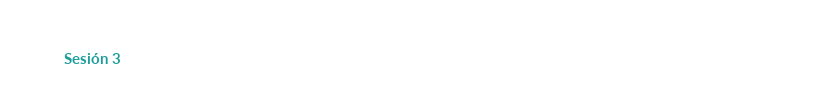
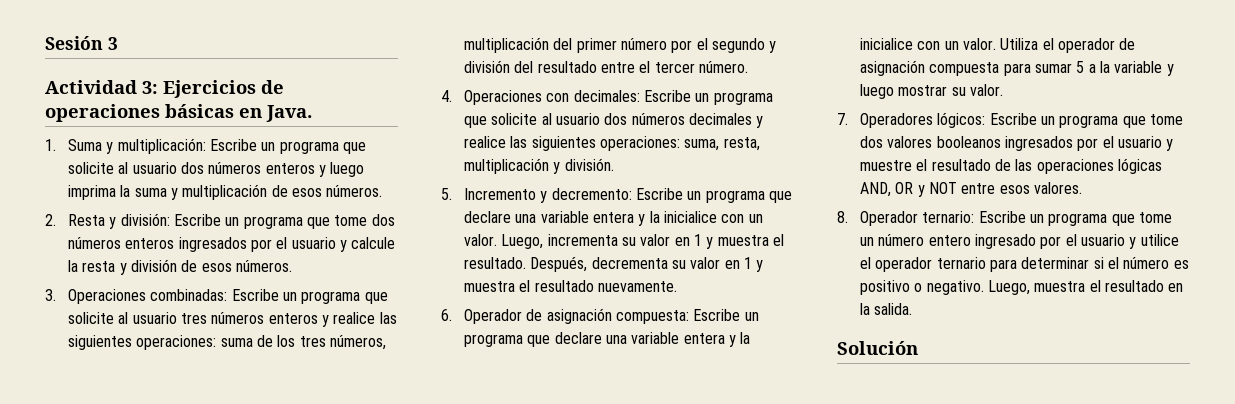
+ Actividad 3: Ejercicios de operaciones básicas en Java.
+ 1. Suma y multiplicación: Escribe un programa que solicite al usuario dos números enteros y luego imprima la suma y multiplicación de esos números.
+ 2. Resta y división: Escribe un programa que tome dos números enteros ingresados por el usuario y calcule la resta y división de esos números.
+ 3. Operaciones combinadas: Escribe un programa que solicite al usuario tres números enteros y realice las siguientes operaciones: suma de los tres números, multiplicación del primer número por el segundo y división del resultado entre el tercer número.
+ 4. Operaciones con decimales: Escribe un programa que solicite al usuario dos números decimales y realice las siguientes operaciones: suma, resta, multiplicación y división.
+ 5. Incremento y decremento: Escribe un programa que declare una variable entera y la inicialice con un valor. Luego, incrementa su valor en 1 y muestra el resultado. Después, decrementa su valor en 1 y muestra el resultado nuevamente.
+ 6. Operador de asignación compuesta: Escribe un programa que declare una variable entera y la inicialice con un valor. Utiliza el operador de asignación compuesta para sumar 5 a la variable y luego mostrar su valor.
+ 7. Operadores lógicos: Escribe un programa que tome dos valores booleanos ingresados por el usuario y muestre el resultado de las operaciones lógicas AND, OR y NOT entre esos valores.
+ 8. Operador ternario: Escribe un programa que tome un número entero ingresado por el usuario y utilice el operador ternario para determinar si el número es positivo o negativo. Luego, muestra el resultado en la salida.
+ Solución

